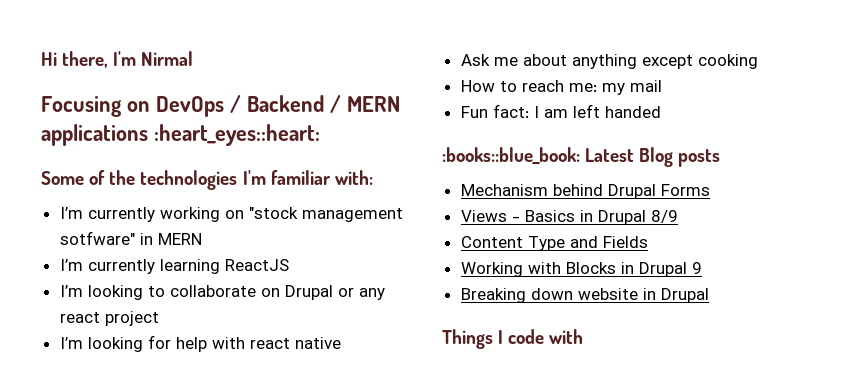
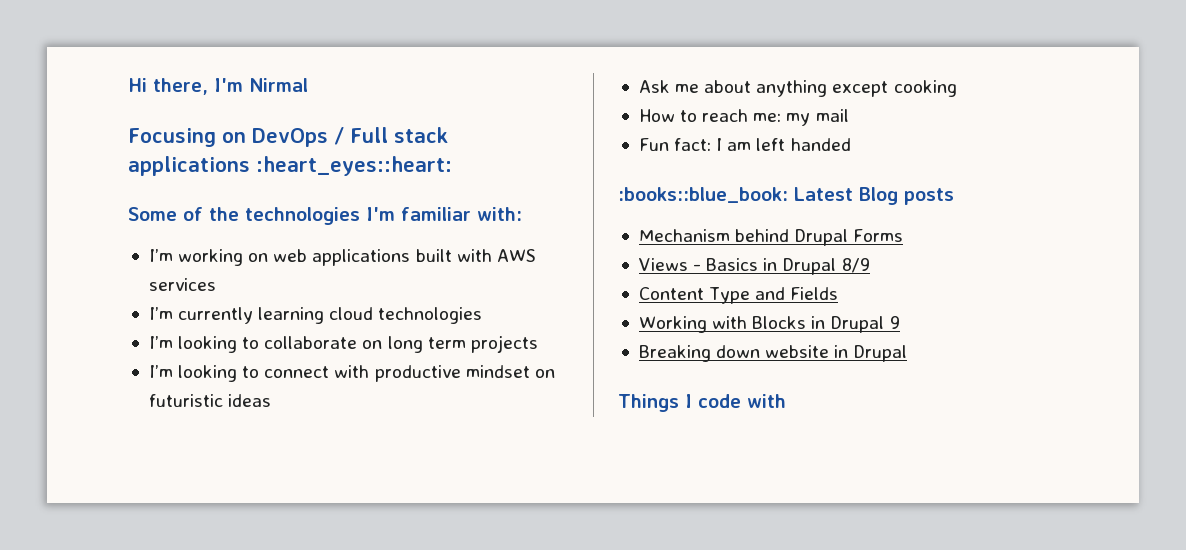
- Focusing on DevOps / Backend / MERN applications :heart_eyes::heart:
+ Focusing on DevOps / Full stack applications :heart_eyes::heart:
- I’m currently working on "stock management sotfware" in MERN
+ I’m working on web applications built with AWS services
- I’m currently learning ReactJS
+ I’m currently learning cloud technologies
- I’m looking to collaborate on Drupal or any react project
- I’m looking for help with react native
+ I’m looking to collaborate on long term projects
+ I’m looking to connect with productive mindset on futuristic ideas

